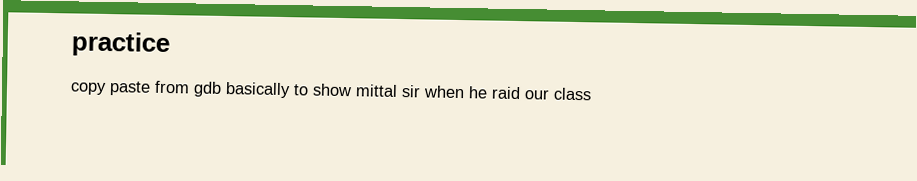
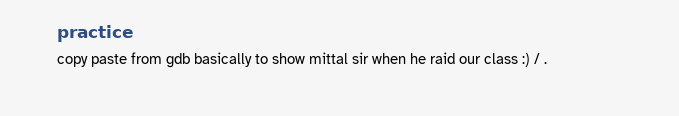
- copy paste from gdb basically to show mittal sir when he raid our class
+ copy paste from gdb basically to show mittal sir when he raid our class :) / .

